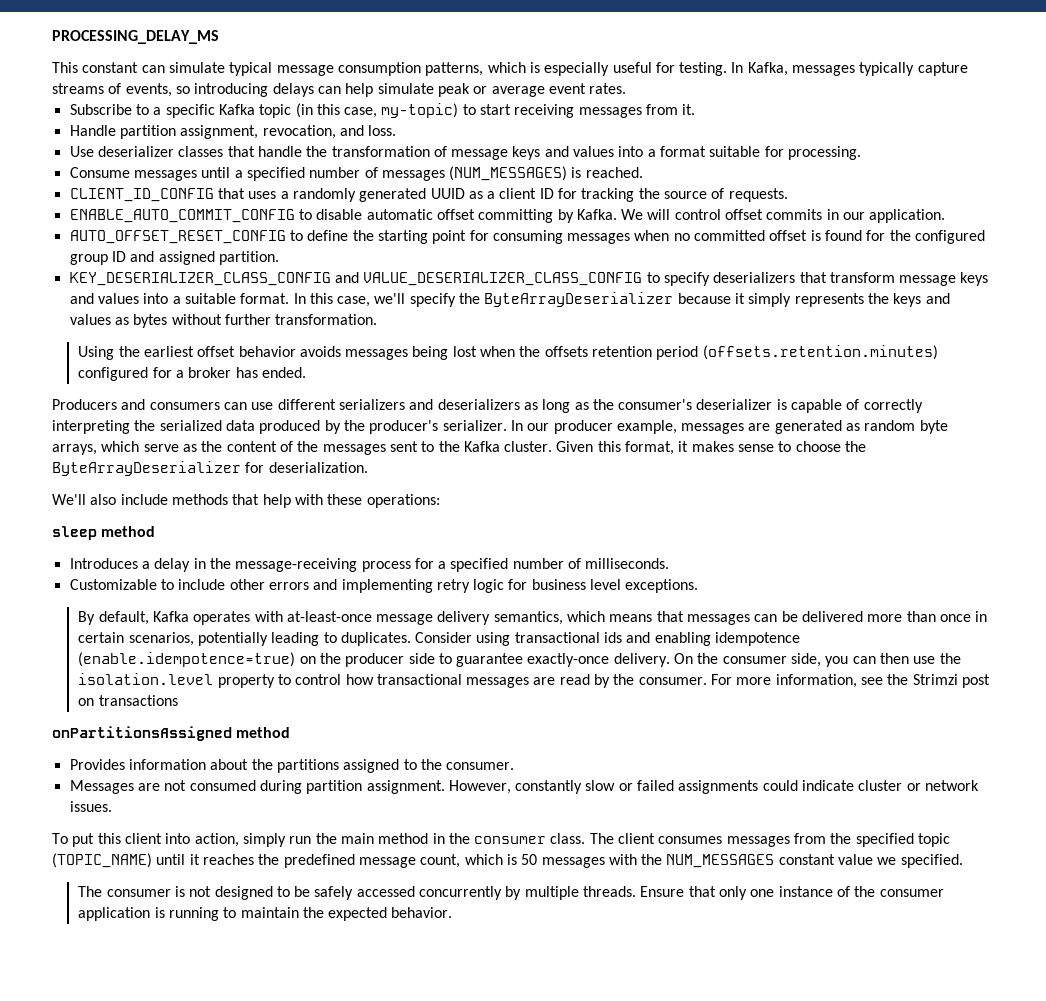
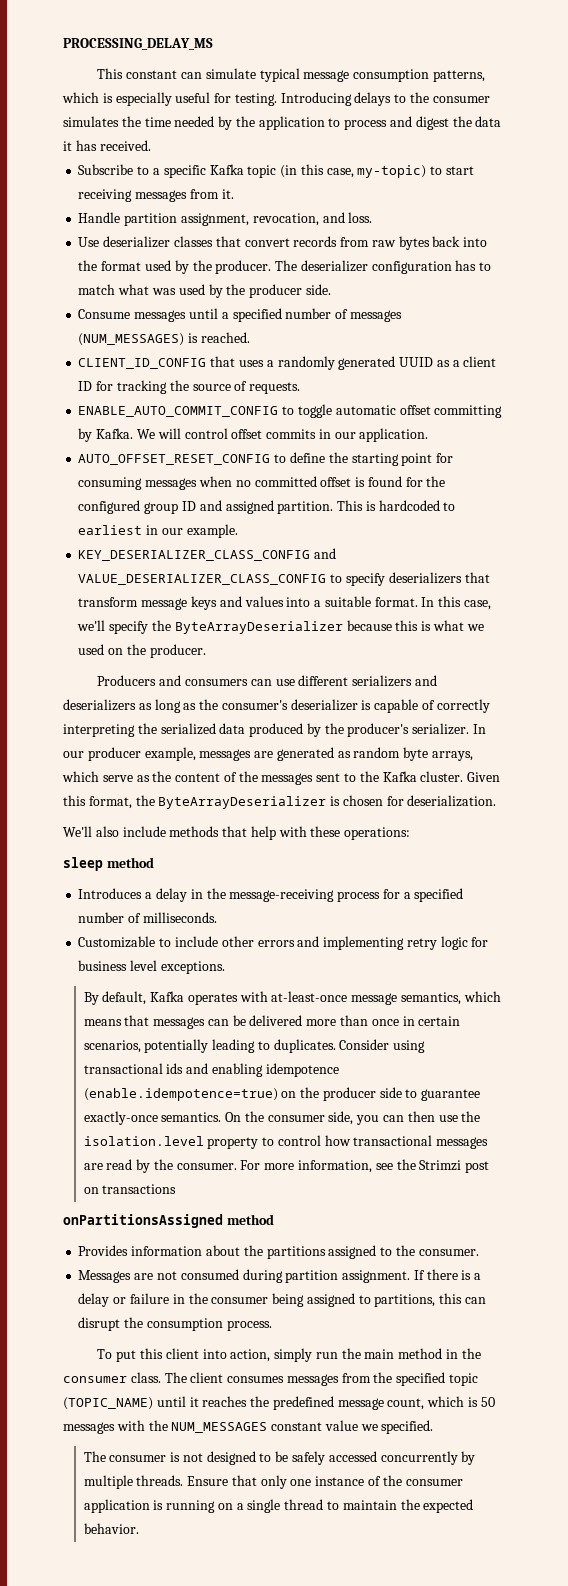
- In Kafka, messages typically capture streams of events, so introducing delays can help simulate peak or average event rates.
+ Introducing delays to the consumer simulates the time needed by the application to process and digest the data it has received.
- Use deserializer classes that handle the transformation of message keys and values into a format suitable for processing.
+ Use deserializer classes that convert records from raw bytes back into the format used by the producer. The deserializer configuration has to match what was used by the producer side.
- ENABLE_AUTO_COMMIT_CONFIG to disable automatic offset committing by Kafka.
+ ENABLE_AUTO_COMMIT_CONFIG to toggle automatic offset committing by Kafka.
+ This is hardcoded to earliest in our example.
- In this case, we'll specify the ByteArrayDeserializer because it simply represents the keys and values as bytes without further transformation.
- Using the earliest offset behavior avoids messages being lost when the offsets retention period (offsets.retention.minutes) configured for a broker has ended.
+ In this case, we'll specify the ByteArrayDeserializer because this is what we used on the producer.
- Given this format, it makes sense to choose the ByteArrayDeserializer for deserialization.
+ Given this format, the ByteArrayDeserializer is chosen for deserialization.
- By default, Kafka operates with at-least-once message delivery semantics, which means that messages can be delivered more than once in certain scenarios, potentially leading to duplicates.
+ By default, Kafka operates with at-least-once message semantics, which means that messages can be delivered more than once in certain scenarios, potentially leading to duplicates.
- Consider using transactional ids and enabling idempotence (enable.idempotence=true) on the producer side to guarantee exactly-once delivery.
+ Consider using transactional ids and enabling idempotence (enable.idempotence=true) on the producer side to guarantee exactly-once semantics.
- However, constantly slow or failed assignments could indicate cluster or network issues.
+ If there is a delay or failure in the consumer being assigned to partitions, this can disrupt the consumption process.
- Ensure that only one instance of the consumer application is running to maintain the expected behavior.
+ Ensure that only one instance of the consumer application is running on a single thread to maintain the expected behavior.

